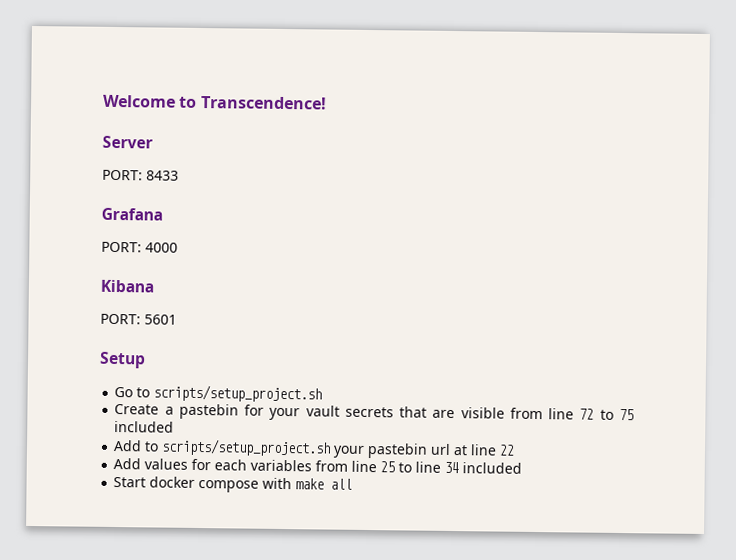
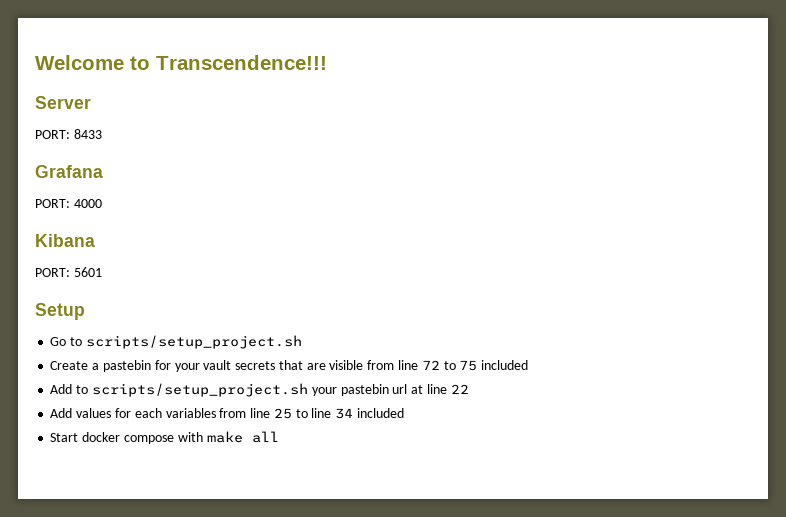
- Welcome to Transcendence!
+ Welcome to Transcendence!!!

